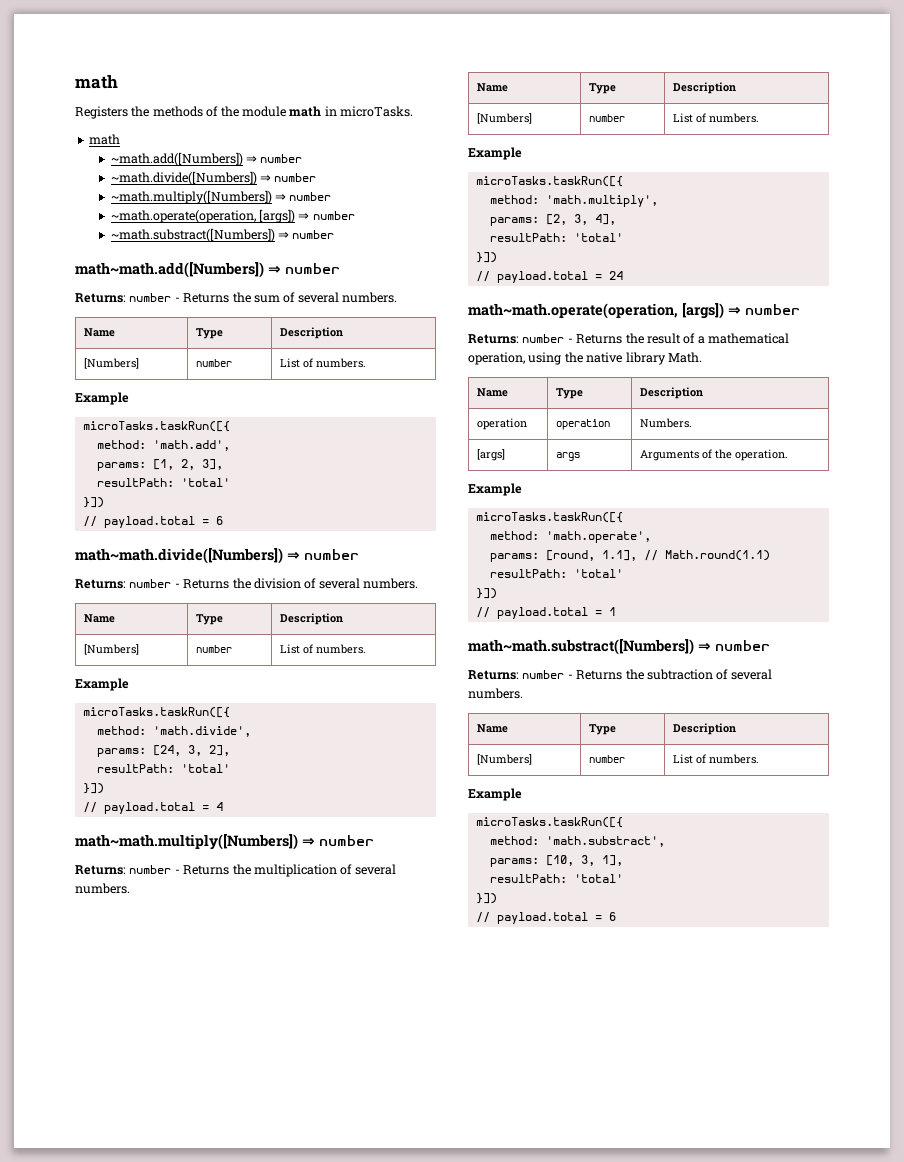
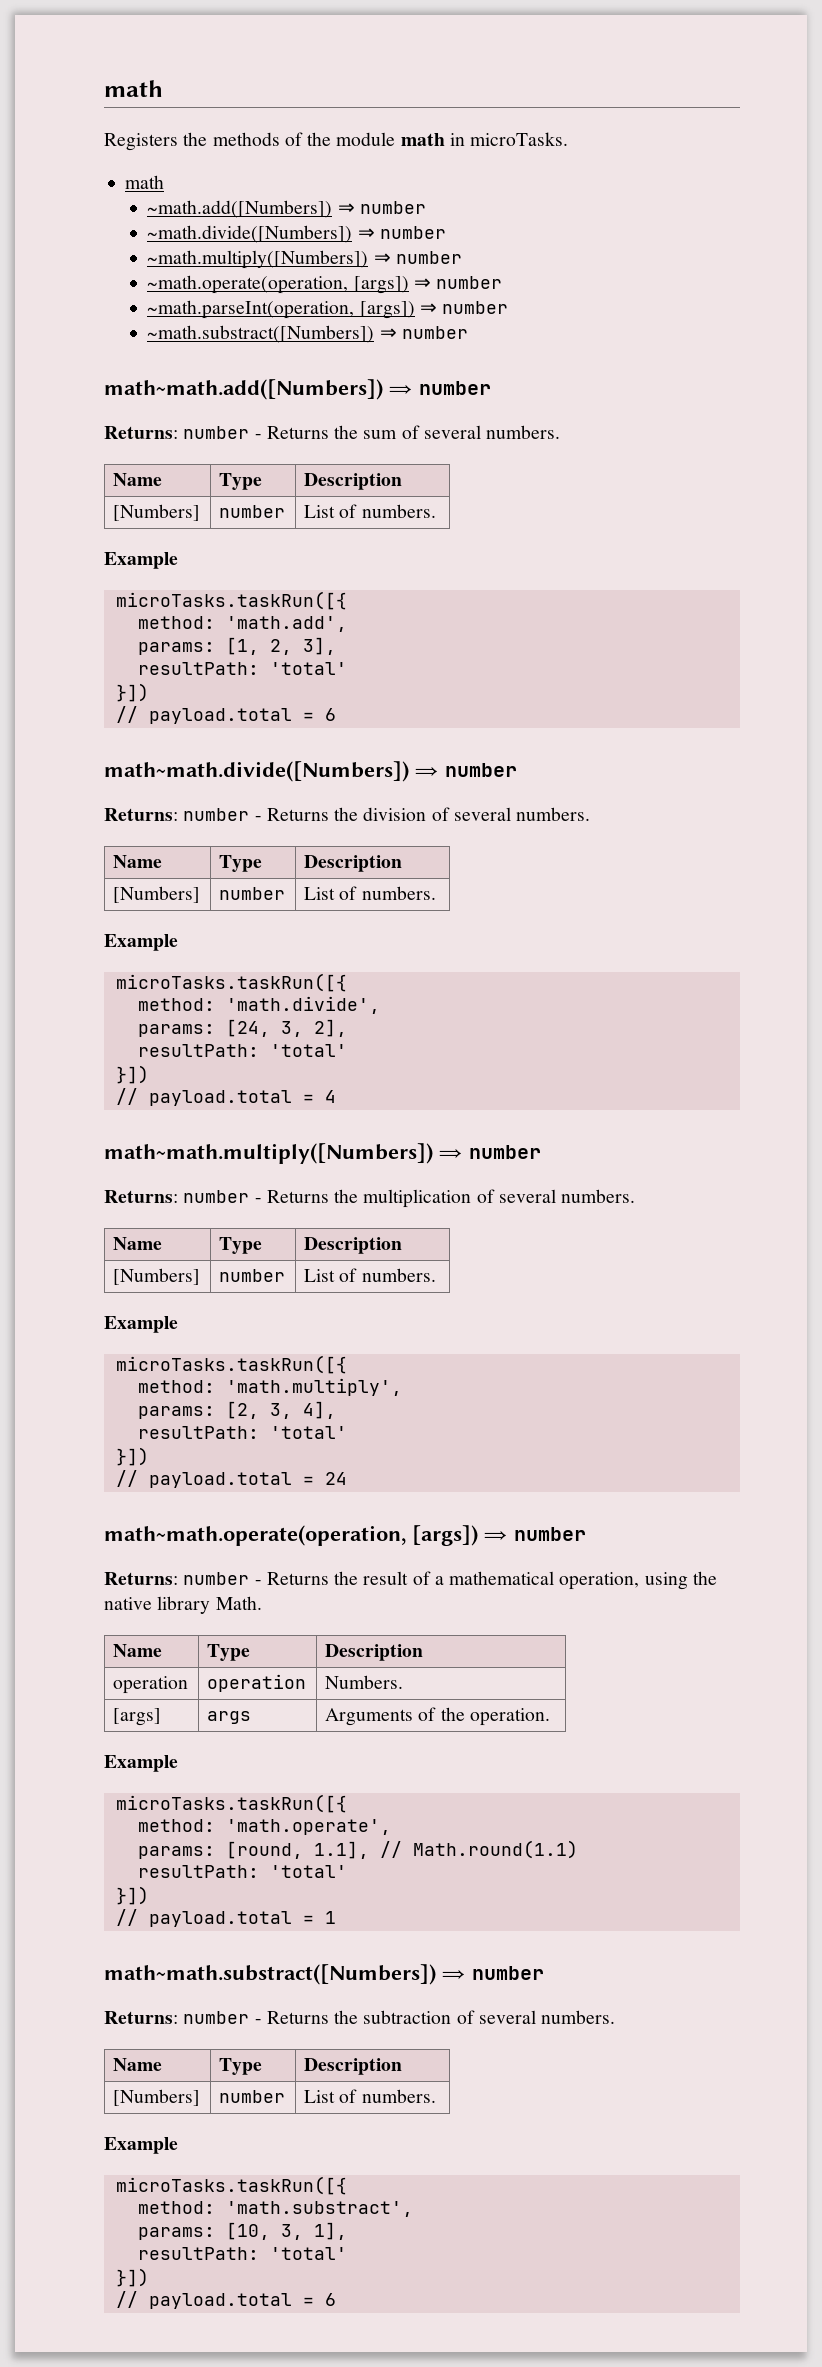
+ ~math.parseInt(operation, [args]) ⇒ number

